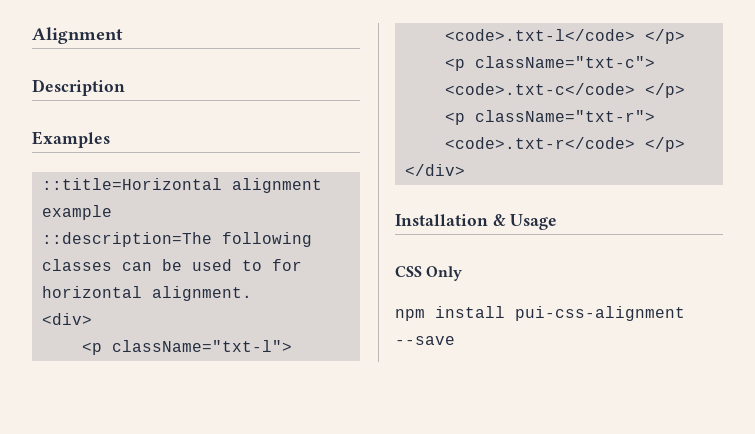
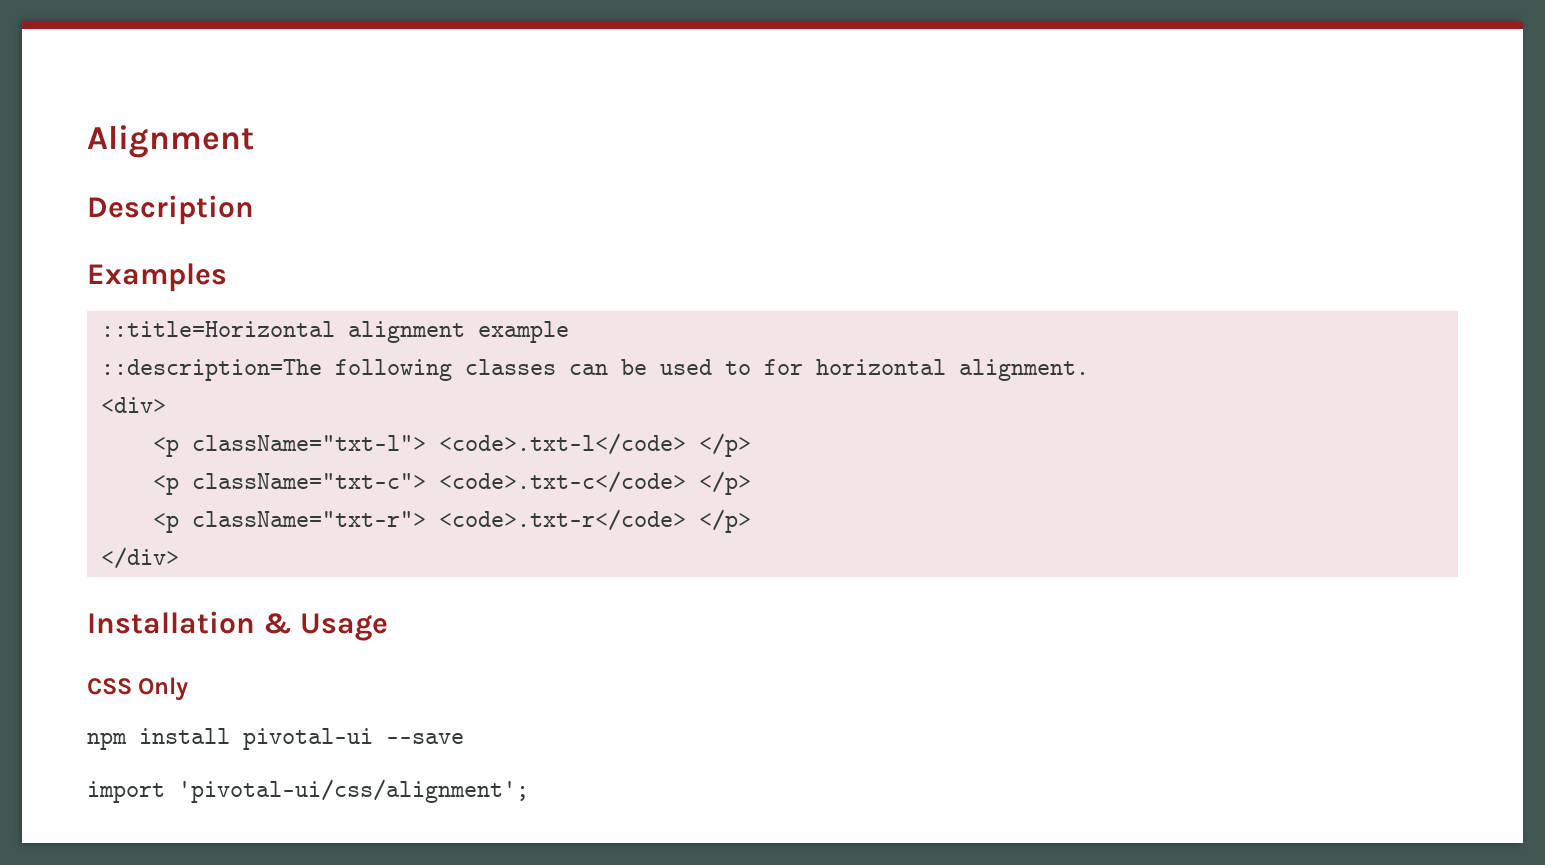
- npm install pui-css-alignment --save
+ npm install pivotal-ui --save
+ import 'pivotal-ui/css/alignment';

